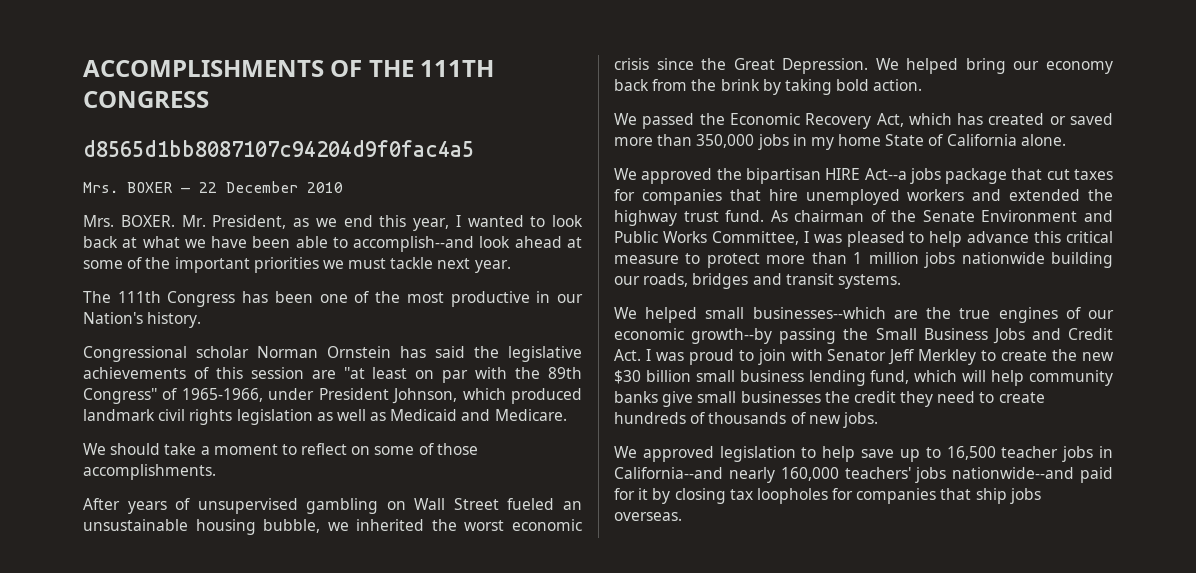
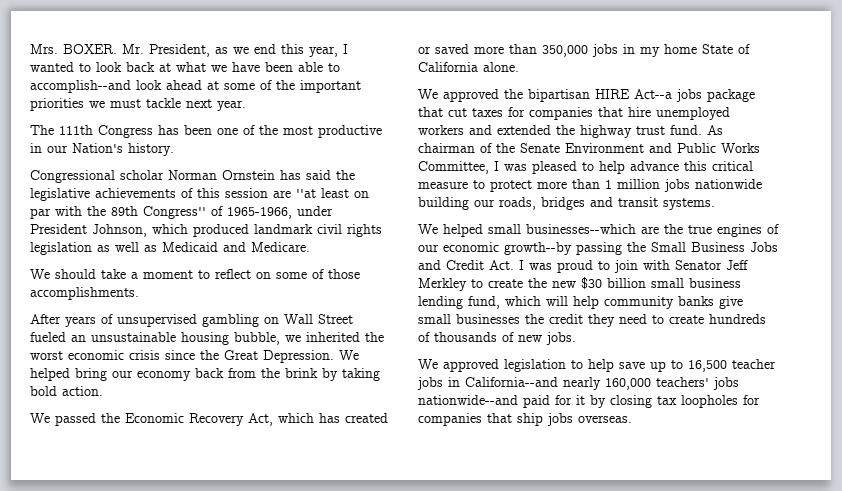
- ACCOMPLISHMENTS OF THE 111TH CONGRESS
- d8565d1bb8087107c94204d9f0fac4a5
- Mrs. BOXER — 22 December 2010

